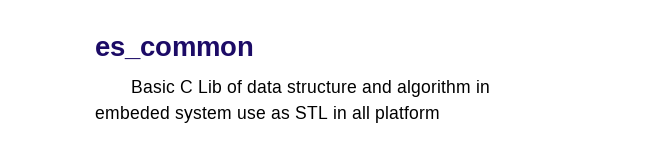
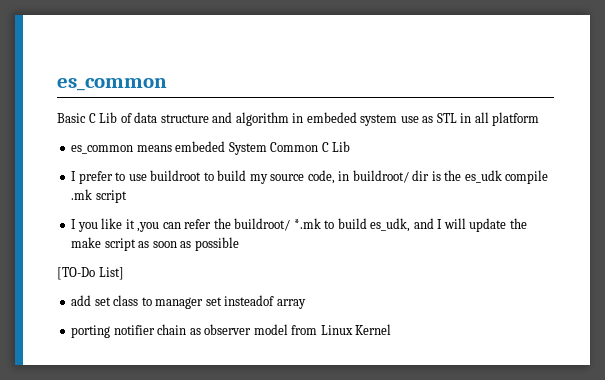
+ es_common means embeded System Common C Lib
+ I prefer to use buildroot to build my source code, in buildroot/ dir is the es_udk compile .mk script
+ I you like it ,you can refer the buildroot/ *.mk to build es_udk, and I will update the make script as soon as possible
+ [TO-Do List]
+ add set class to manager set insteadof array
+ porting notifier chain as observer model from Linux Kernel

